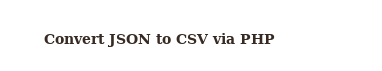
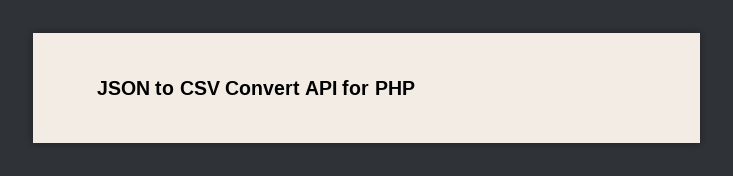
- Convert JSON to CSV via PHP
+ JSON to CSV Convert API for PHP

